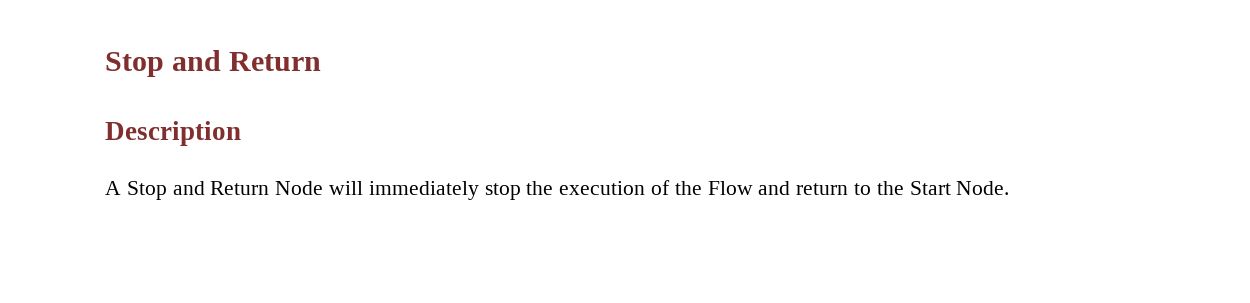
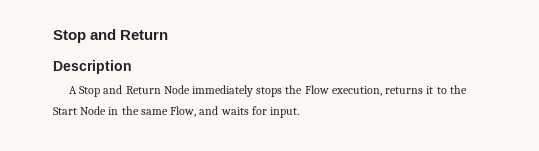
- A Stop and Return Node will immediately stop the execution of the Flow and return to the Start Node.
+ A Stop and Return Node immediately stops the Flow execution, returns it to the Start Node in the same Flow, and waits for input.

